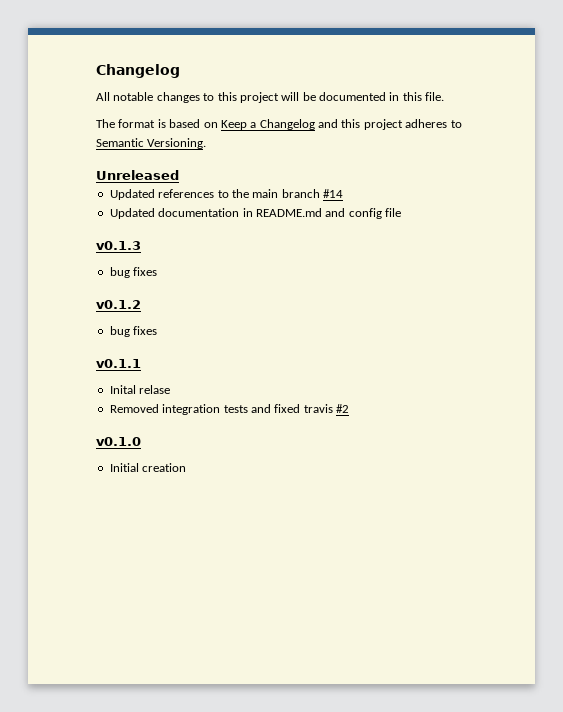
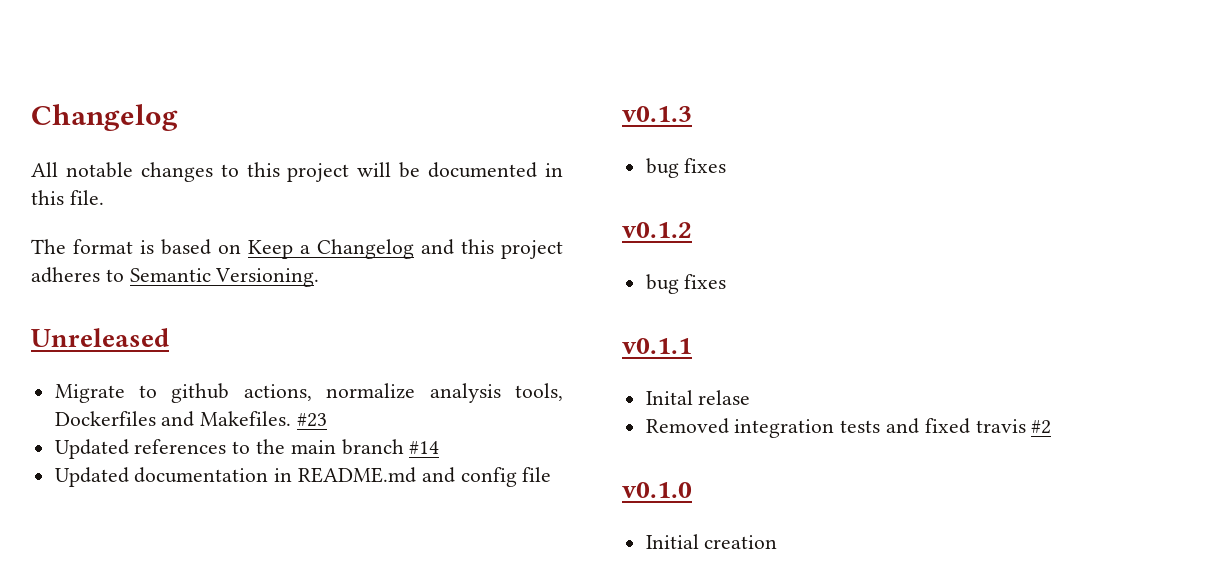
+ Migrate to github actions, normalize analysis tools, Dockerfiles and Makefiles. #23

